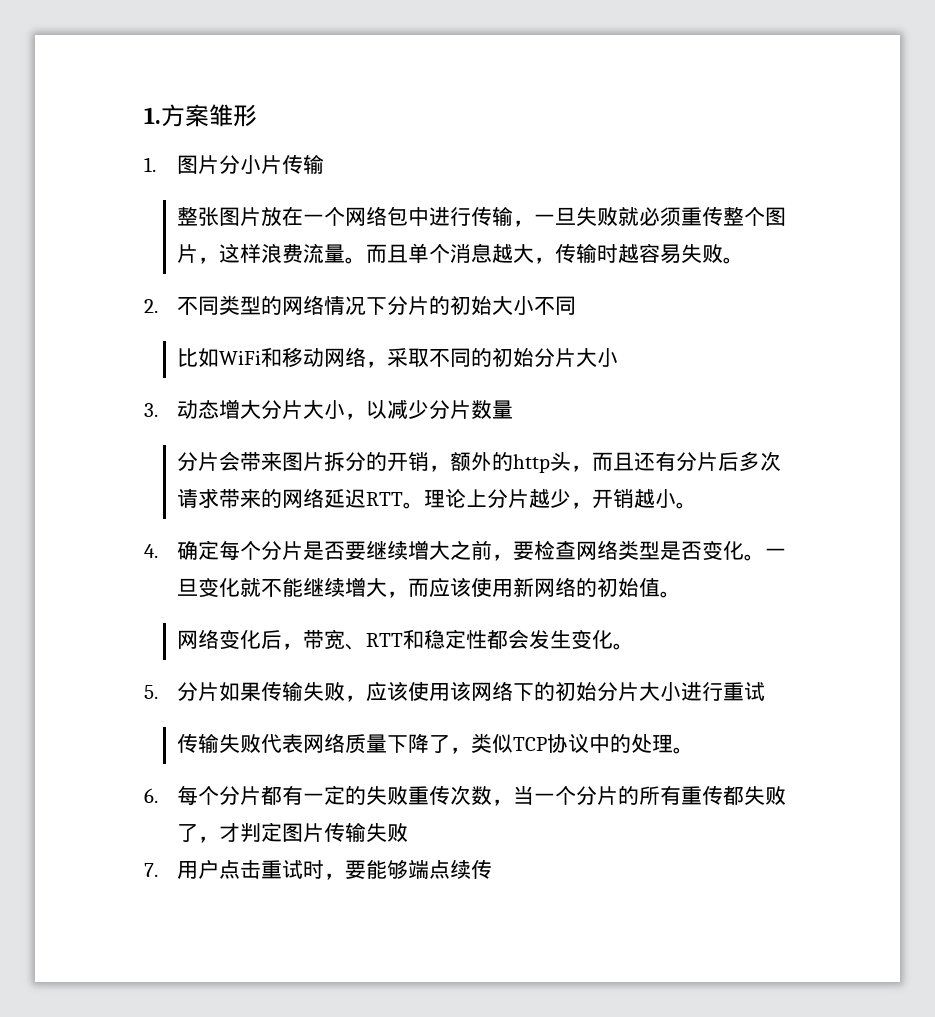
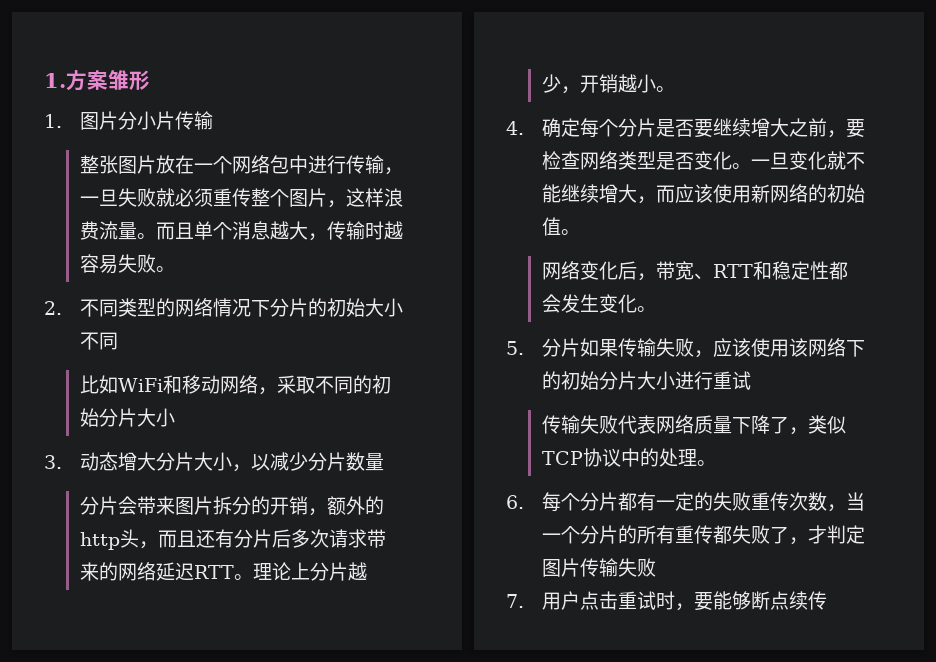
- 7.用户点击重试时，要能够端点续传
+ 7.用户点击重试时，要能够断点续传

